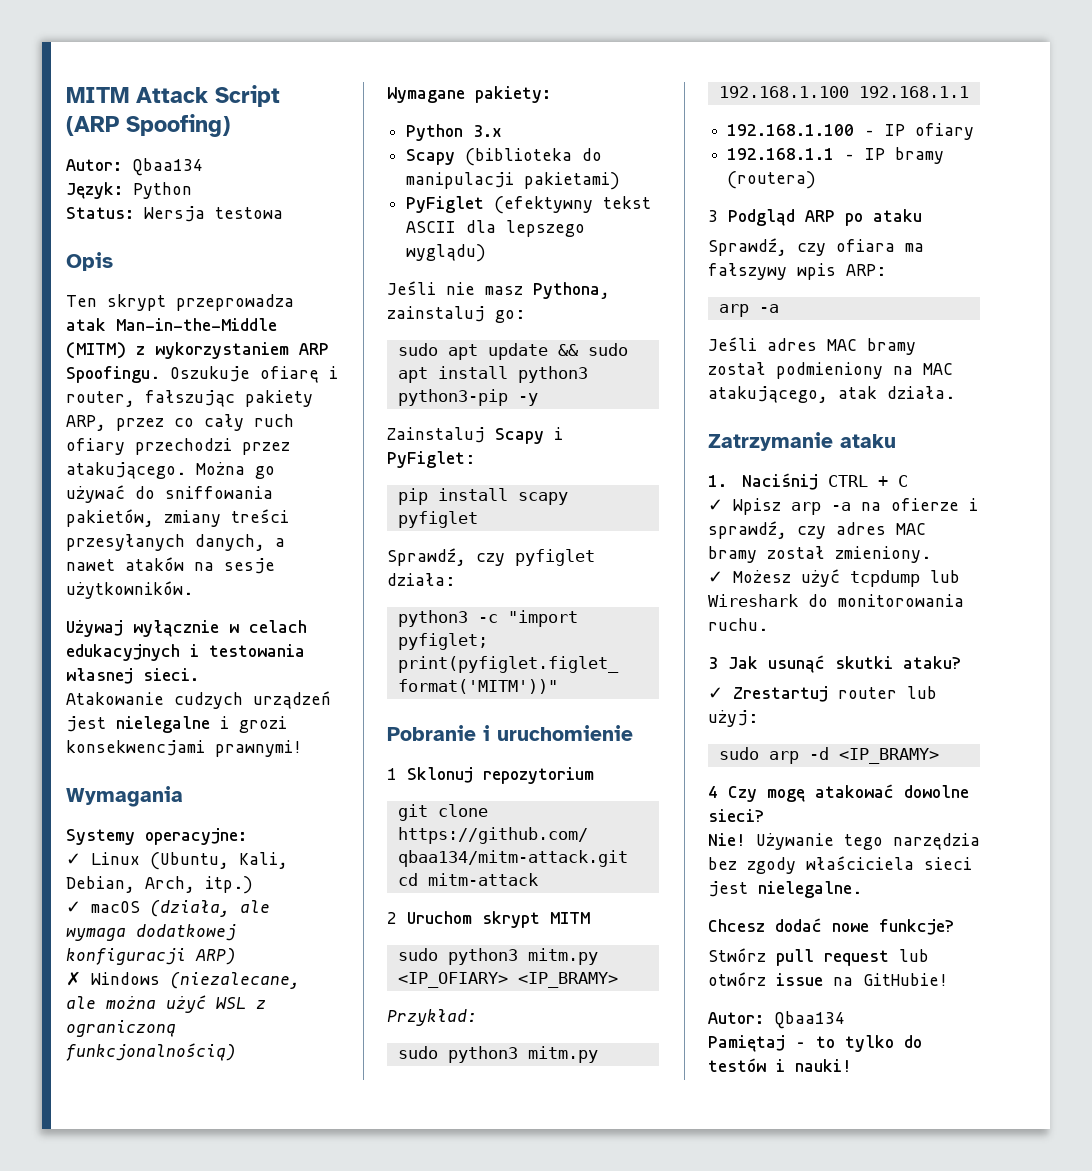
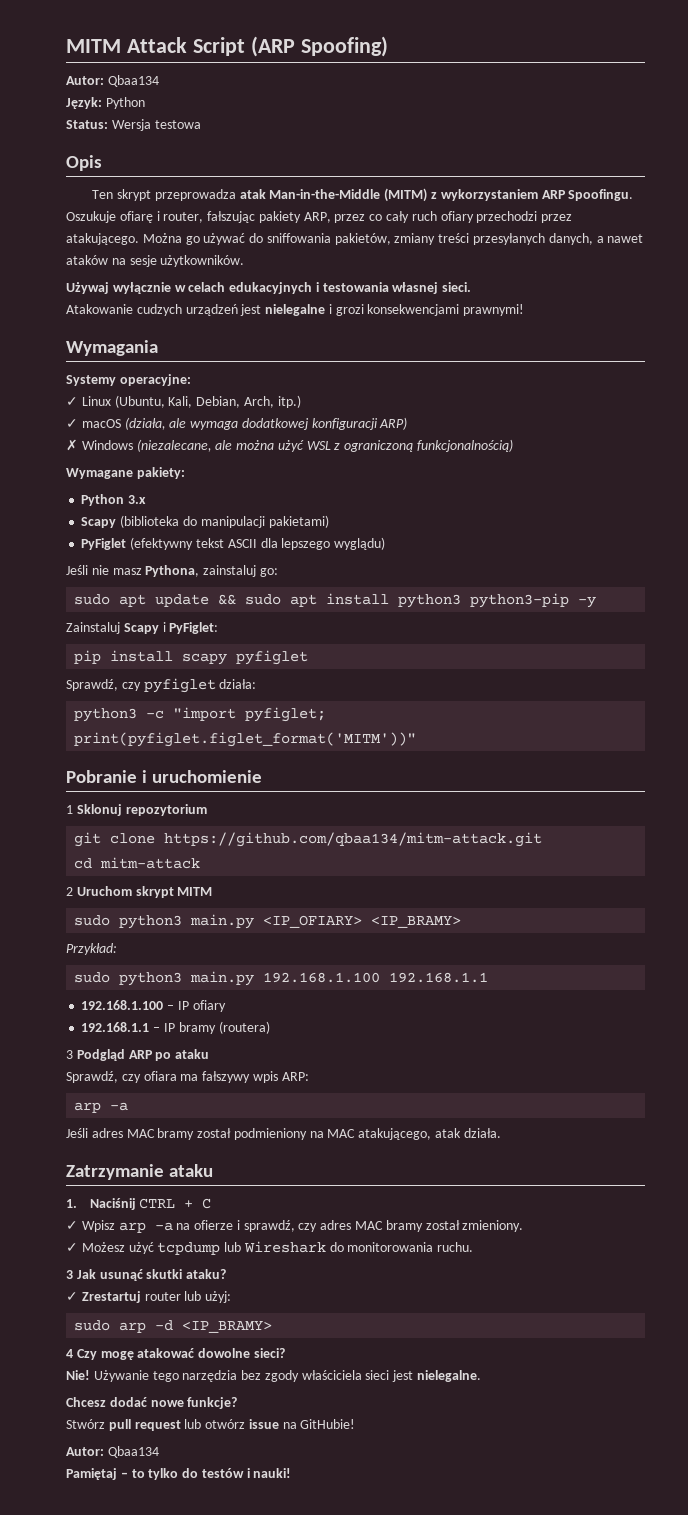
- sudo python3 mitm.py <IP_OFIARY> <IP_BRAMY>
+ sudo python3 main.py <IP_OFIARY> <IP_BRAMY>
- sudo python3 mitm.py 192.168.1.100 192.168.1.1
+ sudo python3 main.py 192.168.1.100 192.168.1.1

